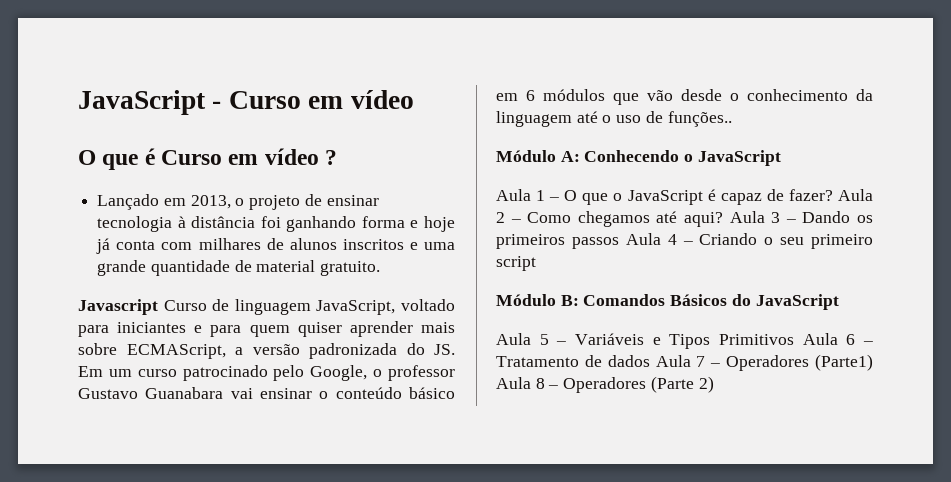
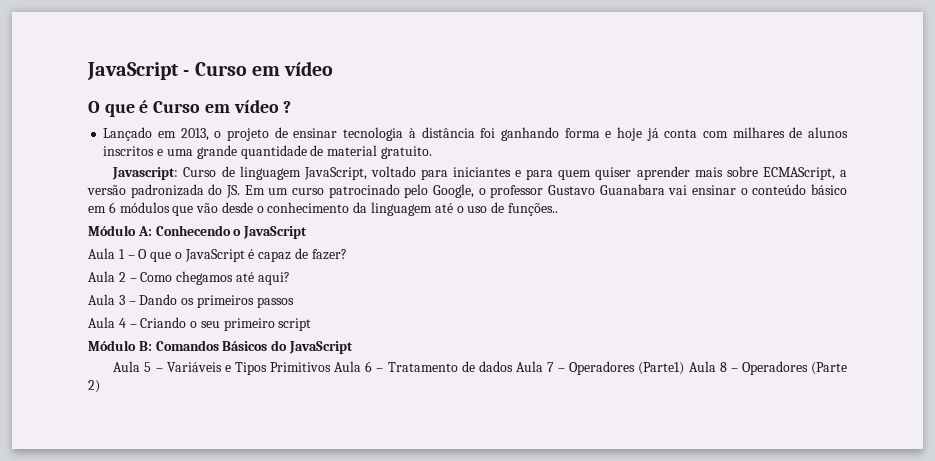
- Javascript Curso de linguagem JavaScript, voltado para iniciantes e para quem quiser aprender mais sobre ECMAScript, a versão padronizada do JS. Em um curso patrocinado pelo Google, o professor Gustavo Guanabara vai ensinar o conteúdo básico em 6 módulos que vão desde o conhecimento da linguagem até o uso de funções..
+ Javascript: Curso de linguagem JavaScript, voltado para iniciantes e para quem quiser aprender mais sobre ECMAScript, a versão padronizada do JS. Em um curso patrocinado pelo Google, o professor Gustavo Guanabara vai ensinar o conteúdo básico em 6 módulos que vão desde o conhecimento da linguagem até o uso de funções..
- Aula 1 – O que o JavaScript é capaz de fazer? Aula 2 – Como chegamos até aqui? Aula 3 – Dando os primeiros passos Aula 4 – Criando o seu primeiro script
+ Aula 1 – O que o JavaScript é capaz de fazer?
+ Aula 2 – Como chegamos até aqui?
+ Aula 3 – Dando os primeiros passos
+ Aula 4 – Criando o seu primeiro script

